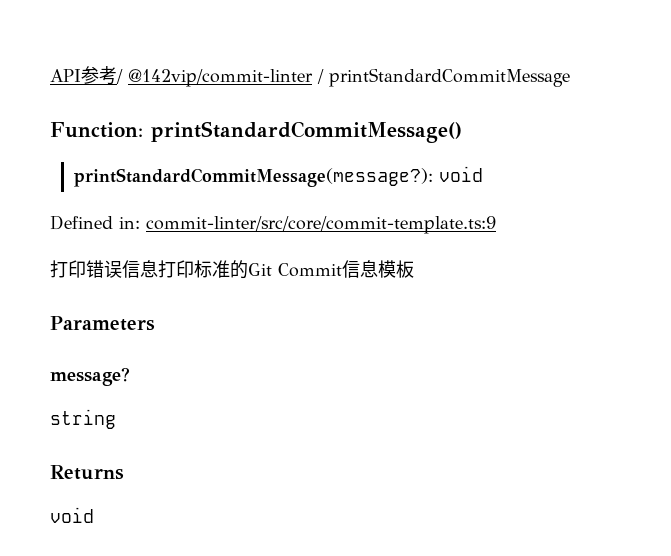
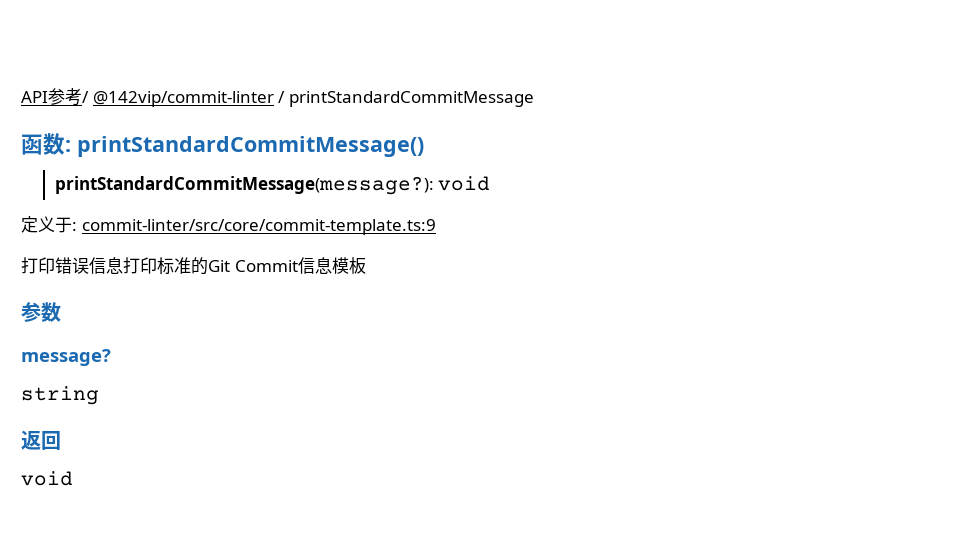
- Function: printStandardCommitMessage()
+ 函数: printStandardCommitMessage()
- Defined in: commit-linter/src/core/commit-template.ts:9
+ 定义于: commit-linter/src/core/commit-template.ts:9
- Parameters
+ 参数
- Returns
+ 返回

